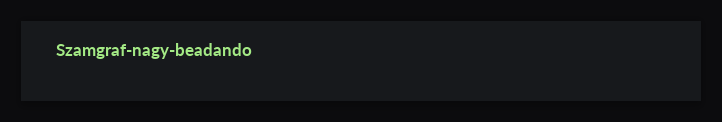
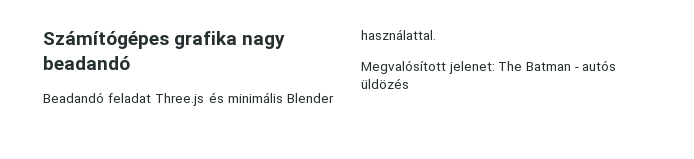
- Szamgraf-nagy-beadando
+ Számítógépes grafika nagy beadandó
+ Beadandó feladat Three.js és minimális Blender használattal.
+ Megvalósított jelenet: The Batman - autós üldözés

